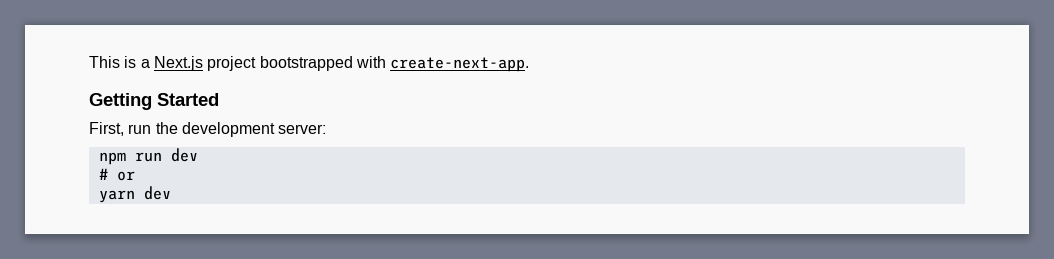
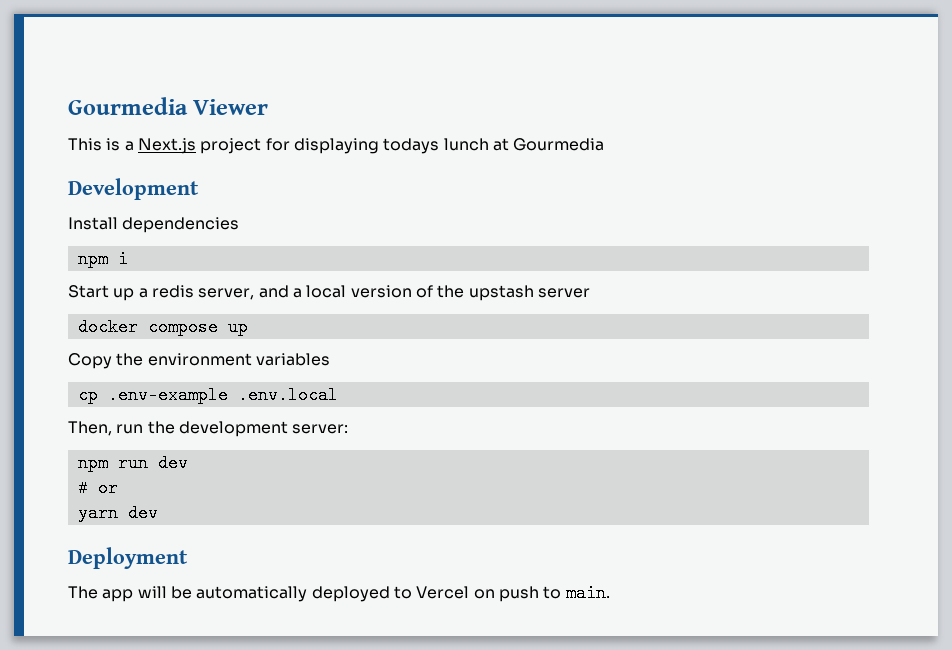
+ Gourmedia Viewer
- This is a Next.js project bootstrapped with create-next-app.
- Getting Started
- First, run the development server:
+ This is a Next.js project for displaying todays lunch at Gourmedia
+ Development
+ Install dependencies
+ npm i
+ Start up a redis server, and a local version of the upstash server
+ docker compose up
+ Copy the environment variables
+ cp .env-example .env.local
+ Then, run the development server:
+ Deployment
+ The app will be automatically deployed to Vercel on push to main.

